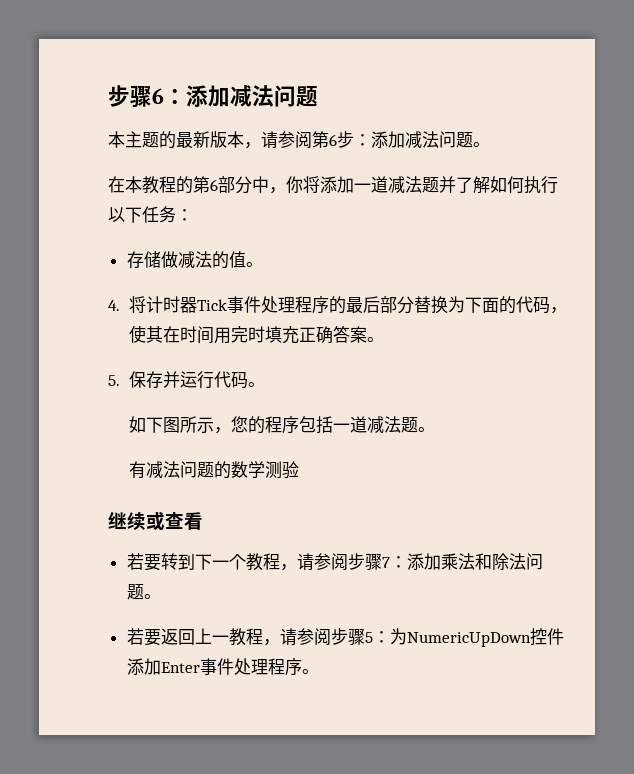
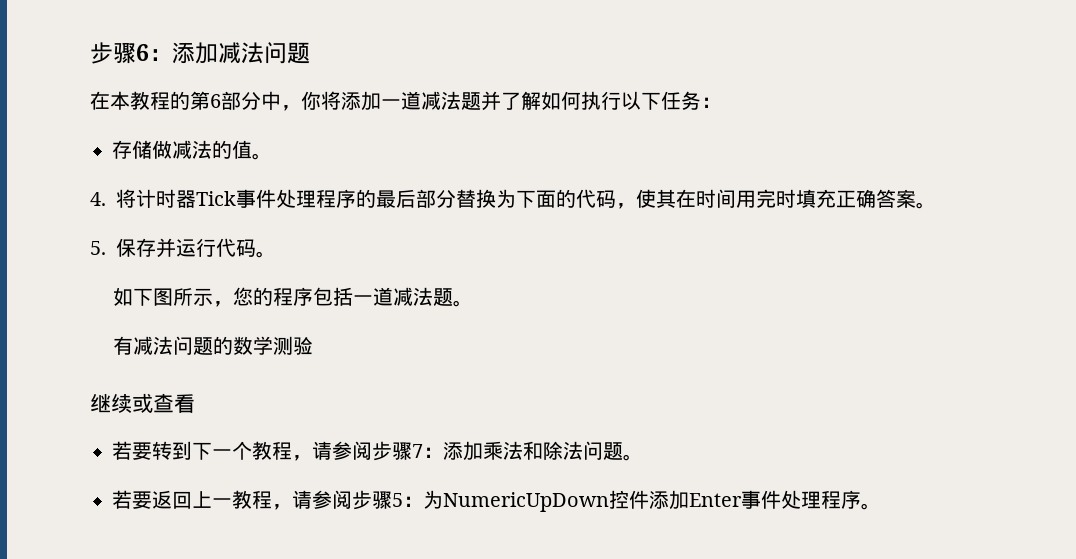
- 本主题的最新版本，请参阅第6步：添加减法问题。

